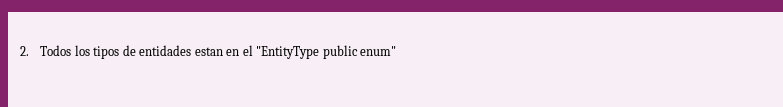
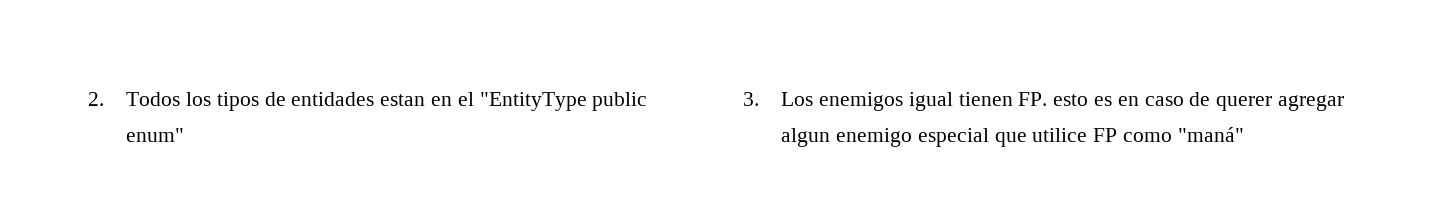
+ 3. Los enemigos igual tienen FP. esto es en caso de querer agregar algun enemigo especial que utilice FP como "maná"

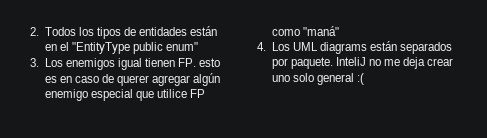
- 2. Todos los tipos de entidades estan en el "EntityType public enum"
+ 2. Todos los tipos de entidades están en el "EntityType public enum"
- 3. Los enemigos igual tienen FP. esto es en caso de querer agregar algun enemigo especial que utilice FP como "maná"
+ 3. Los enemigos igual tienen FP. esto es en caso de querer agregar algún enemigo especial que utilice FP como "maná"
+ 4. Los UML diagrams están separados por paquete. InteliJ no me deja crear uno solo general :(

